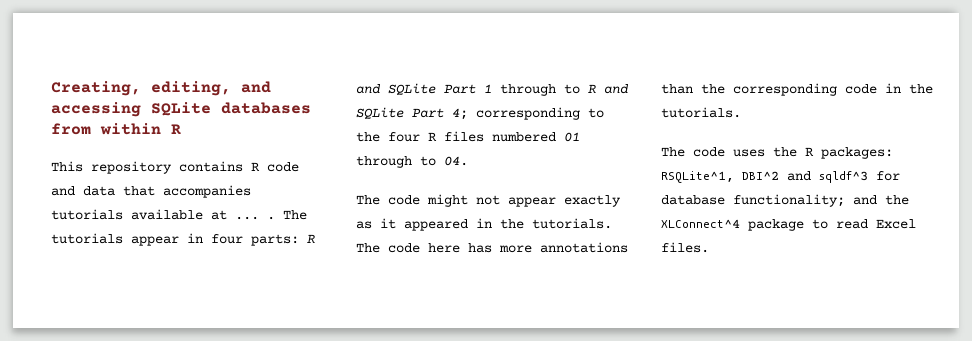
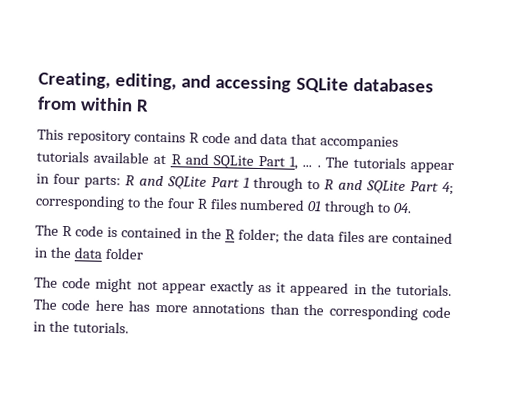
- This repository contains R code and data that accompanies tutorials available at ... .
+ This repository contains R code and data that accompanies tutorials available at R and SQLite Part 1, ... .
+ The R code is contained in the R folder; the data files are contained in the data folder
- The code uses the R packages: RSQLite^1, DBI^2 and sqldf^3 for database functionality; and the XLConnect^4 package to read Excel files.

